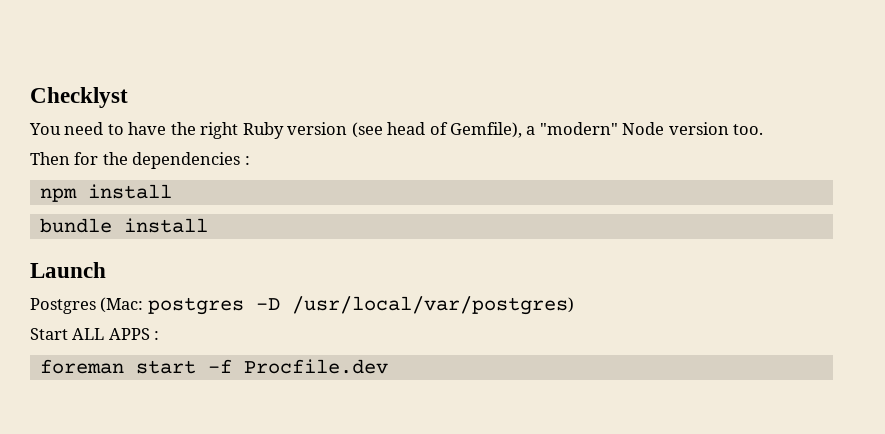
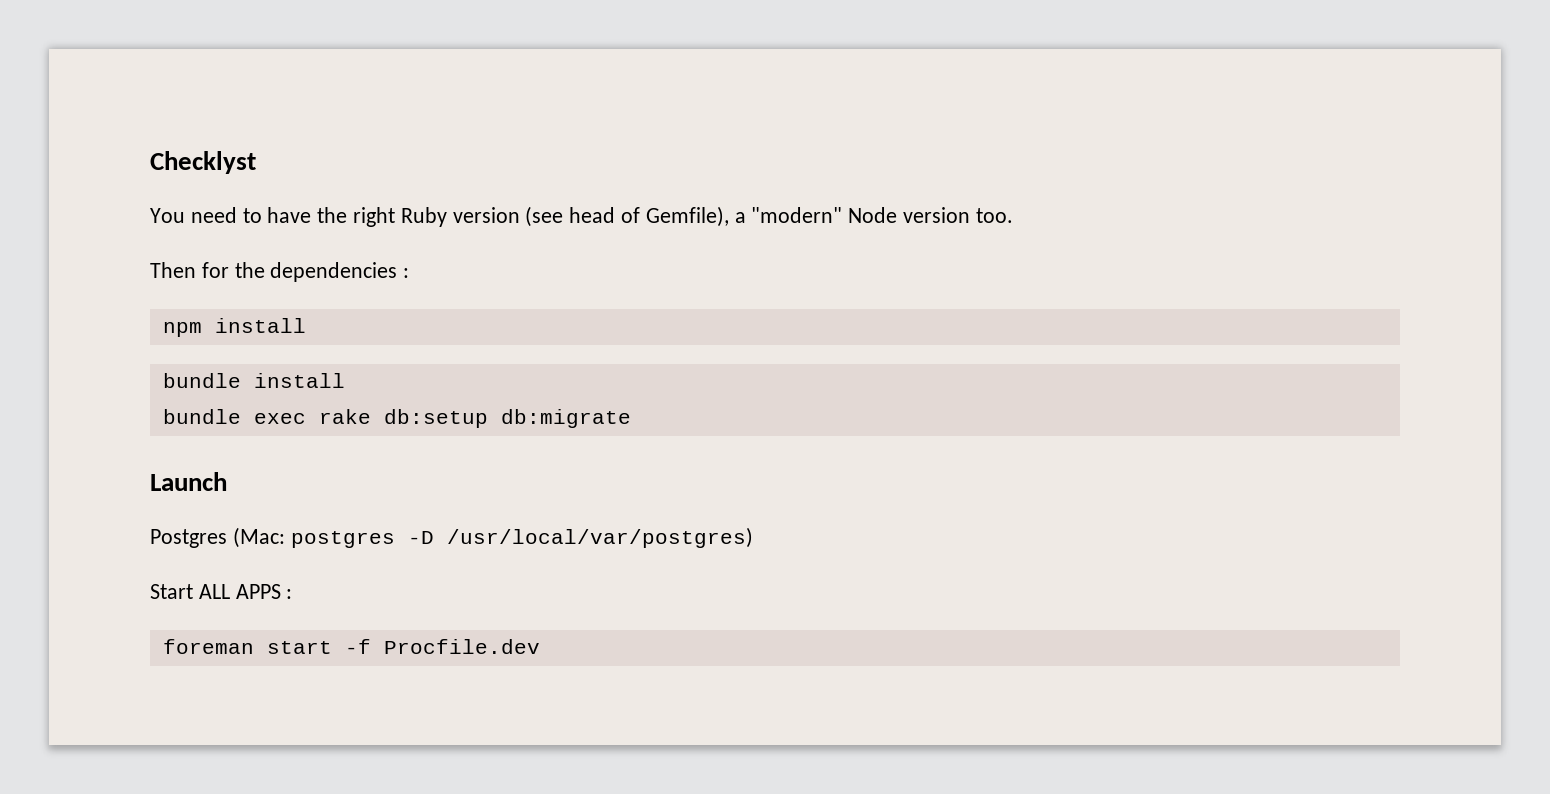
+ bundle exec rake db:setup db:migrate

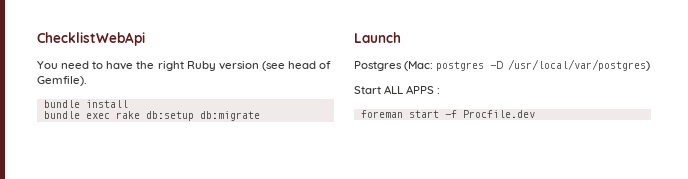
- Checklyst
+ ChecklistWebApi
- You need to have the right Ruby version (see head of Gemfile), a "modern" Node version too.
- Then for the dependencies :
- npm install
+ You need to have the right Ruby version (see head of Gemfile).

